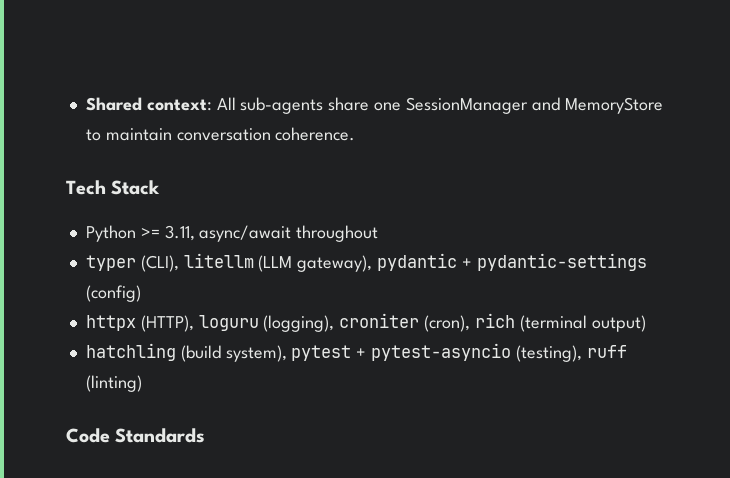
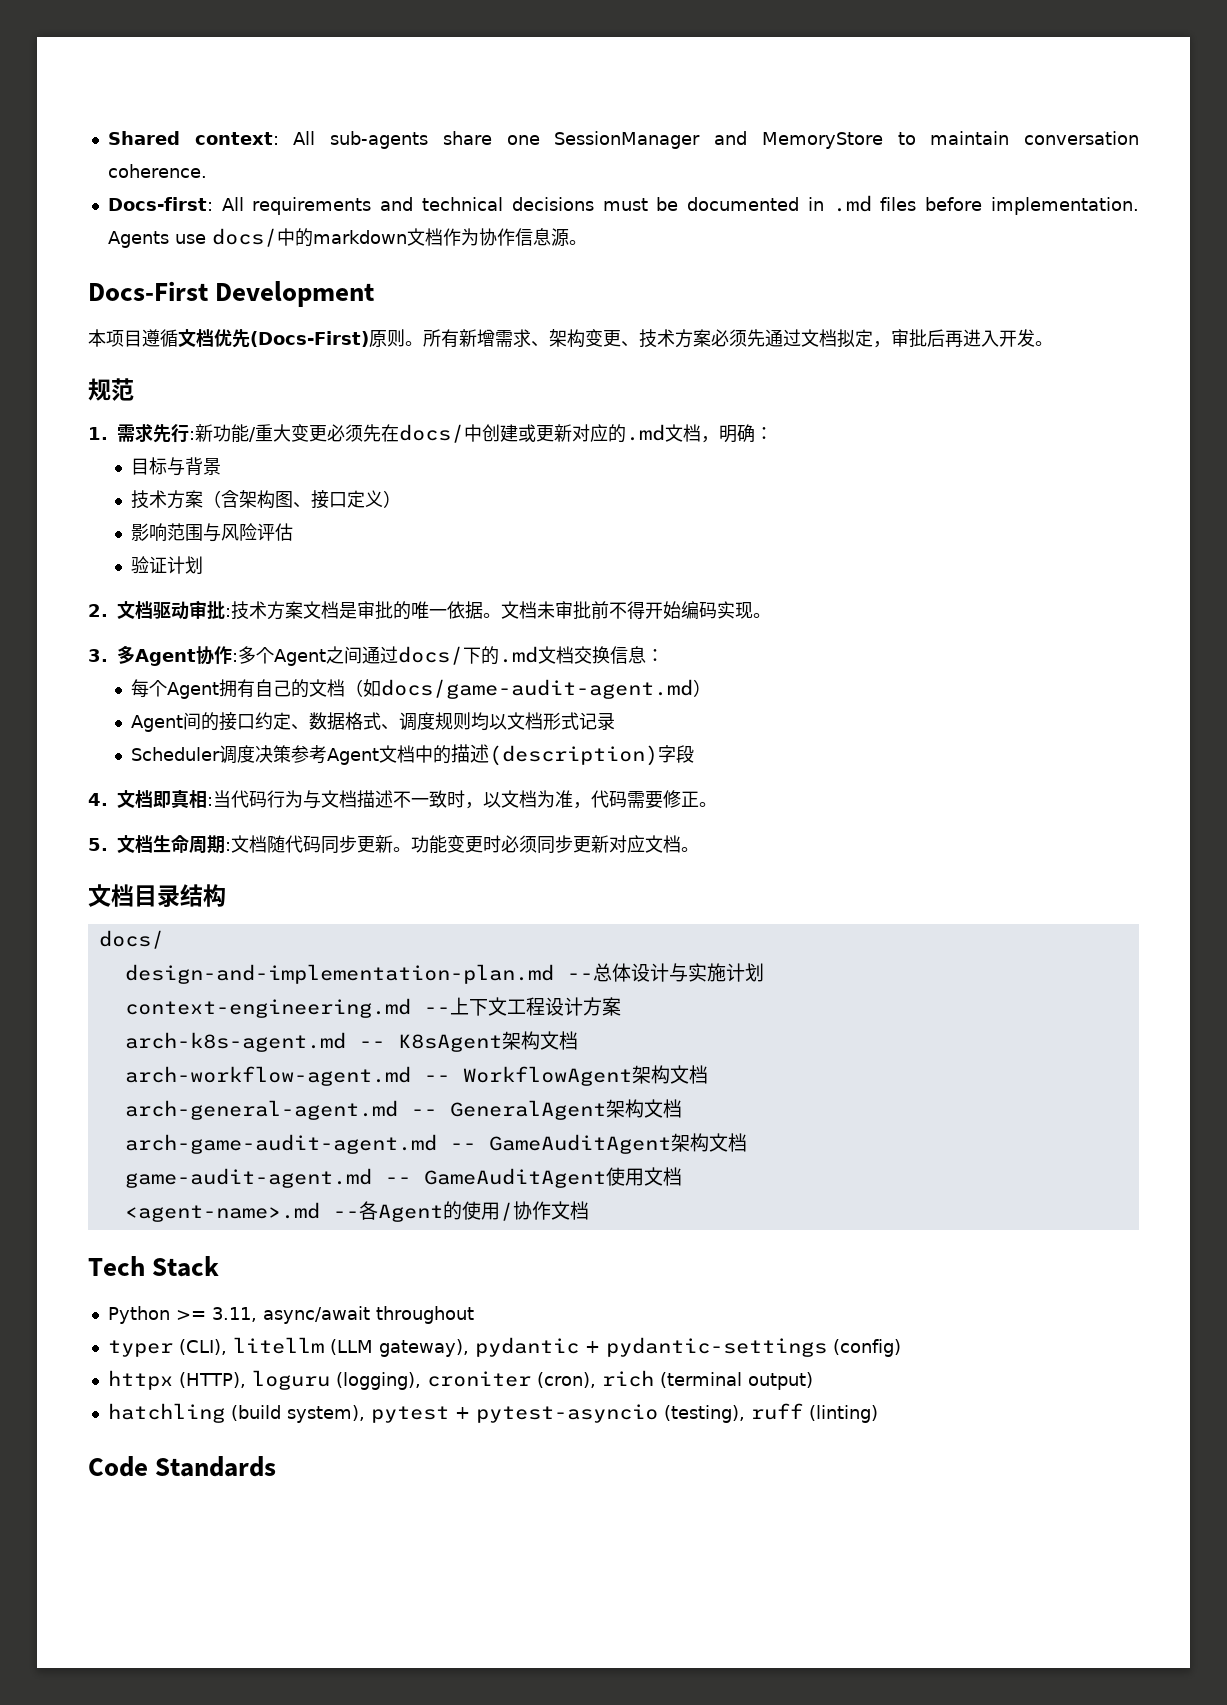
+ Docs-first: All requirements and technical decisions must be documented in .md files before implementation. Agents use docs/中的markdown文档作为协作信息源。
+ Docs-First Development
+ 本项目遵循文档优先(Docs-First)原则。所有新增需求、架构变更、技术方案必须先通过文档拟定，审批后再进入开发。
+ 规范
+ 1.需求先行:新功能/重大变更必须先在docs/中创建或更新对应的.md文档，明确：
+ 目标与背景
+ 技术方案（含架构图、接口定义）
+ 影响范围与风险评估
+ 验证计划
+ 2.文档驱动审批:技术方案文档是审批的唯一依据。文档未审批前不得开始编码实现。
+ 3.多Agent协作:多个Agent之间通过docs/下的.md文档交换信息：
+ 每个Agent拥有自己的文档（如docs/game-audit-agent.md）
+ Agent间的接口约定、数据格式、调度规则均以文档形式记录
+ Scheduler调度决策参考Agent文档中的描述(description)字段
+ 4.文档即真相:当代码行为与文档描述不一致时，以文档为准，代码需要修正。
+ 5.文档生命周期:文档随代码同步更新。功能变更时必须同步更新对应文档。
+ 文档目录结构
+ docs/
+ design-and-implementation-plan.md --总体设计与实施计划
+ context-engineering.md --上下文工程设计方案
+ arch-k8s-agent.md -- K8sAgent架构文档
+ arch-workflow-agent.md -- WorkflowAgent架构文档
+ arch-general-agent.md -- GeneralAgent架构文档
+ arch-game-audit-agent.md -- GameAuditAgent架构文档
+ game-audit-agent.md -- GameAuditAgent使用文档
+ <agent-name>.md --各Agent的使用/协作文档

